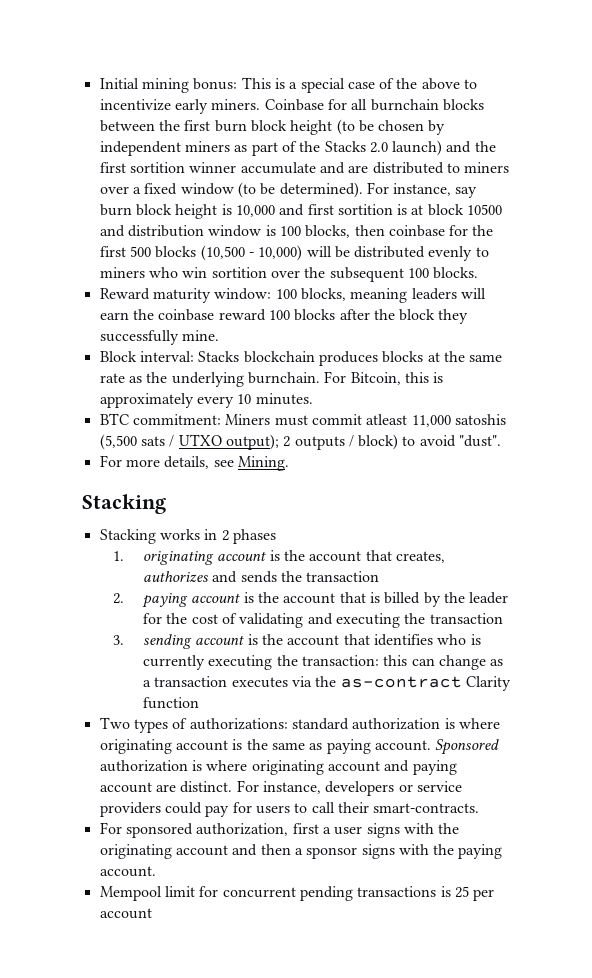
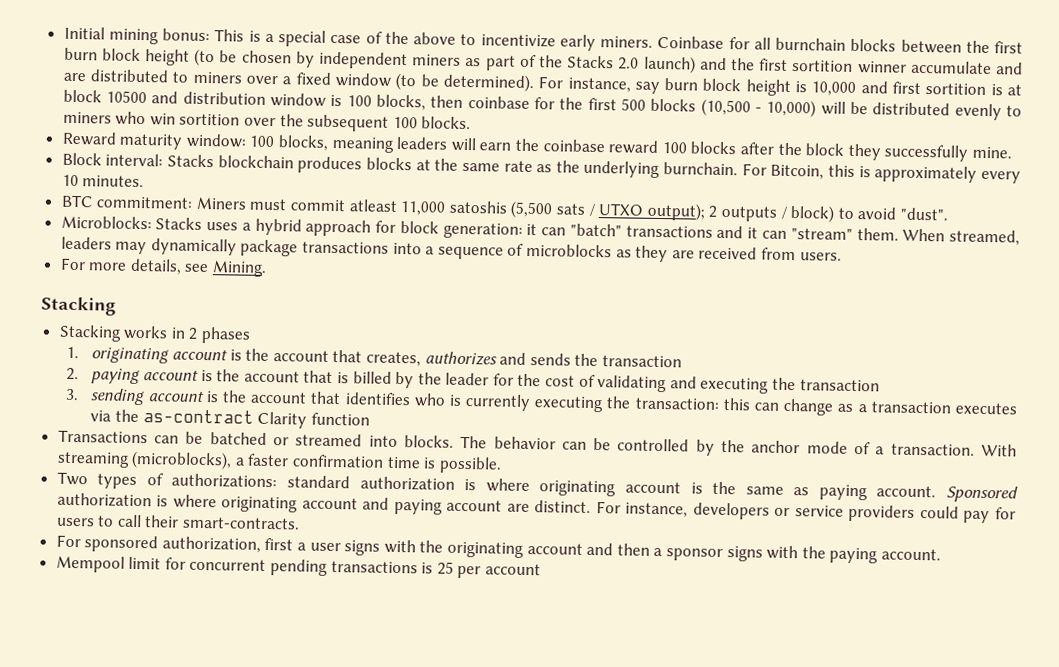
+ Microblocks: Stacks uses a hybrid approach for block generation: it can "batch" transactions and it can "stream" them. When streamed, leaders may dynamically package transactions into a sequence of microblocks as they are received from users.
+ Transactions can be batched or streamed into blocks. The behavior can be controlled by the anchor mode of a transaction. With streaming (microblocks), a faster confirmation time is possible.

